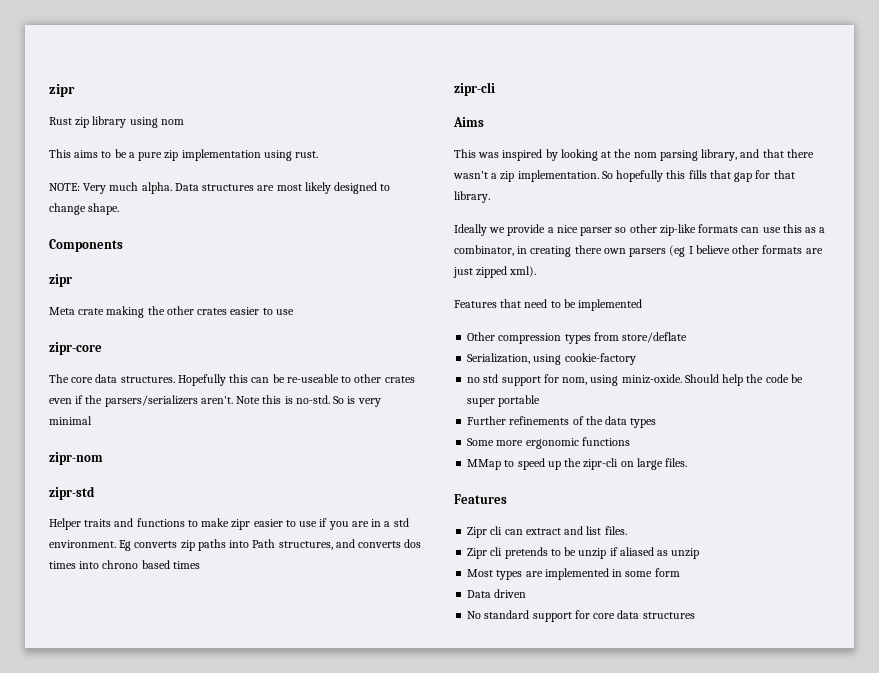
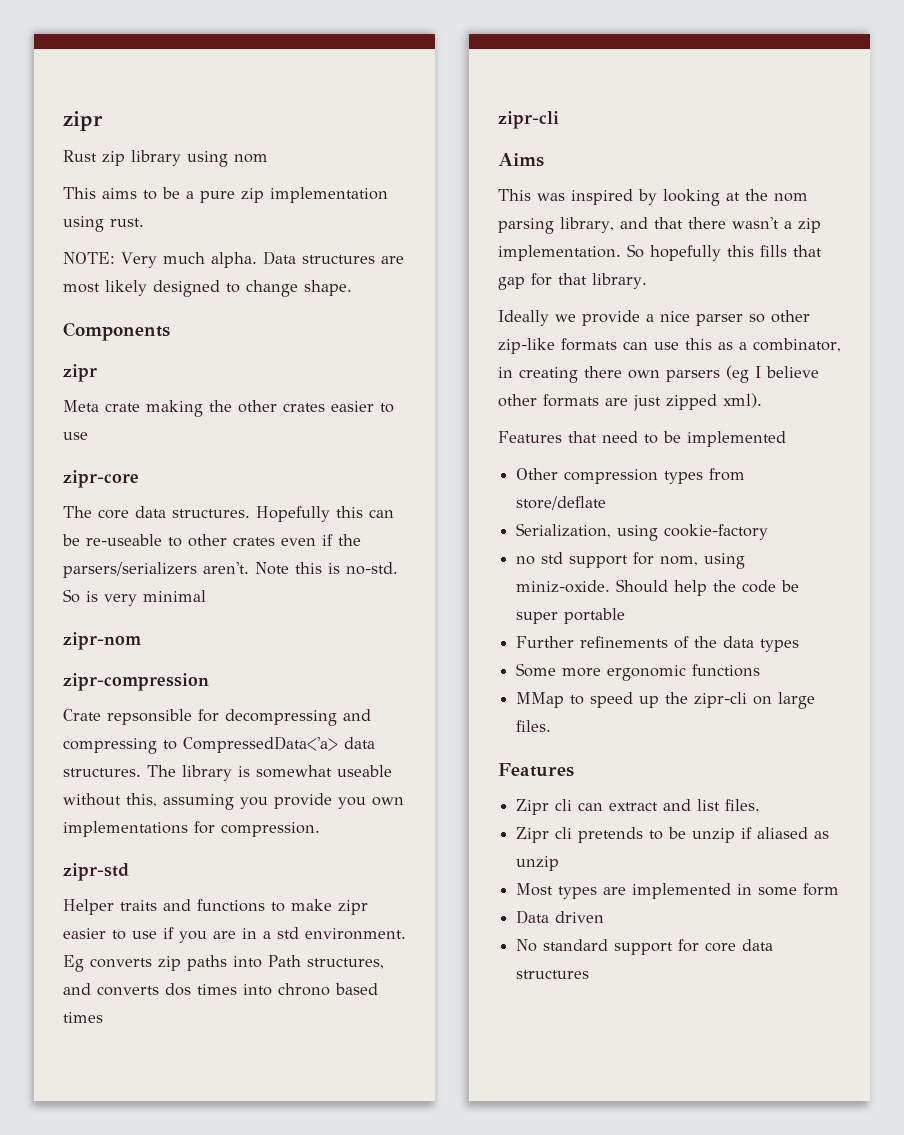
+ zipr-compression
+ Crate repsonsible for decompressing and compressing to CompressedData<'a> data structures. The library is somewhat useable without this, assuming you provide you own implementations for compression.

